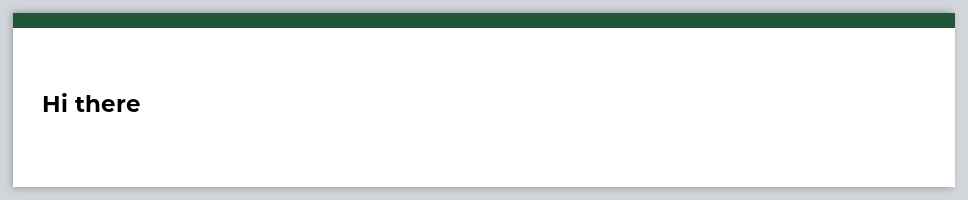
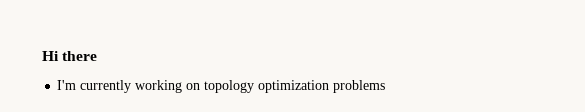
+ I'm currently working on topology optimization problems

